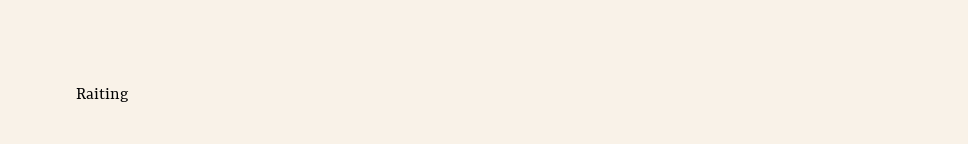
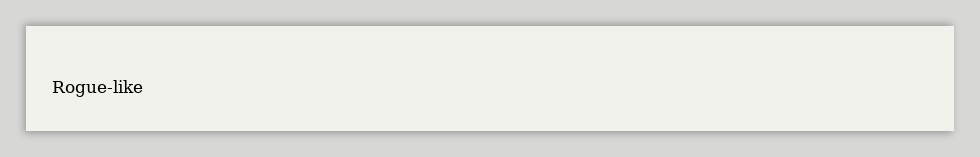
- Raiting
+ Rogue-like

